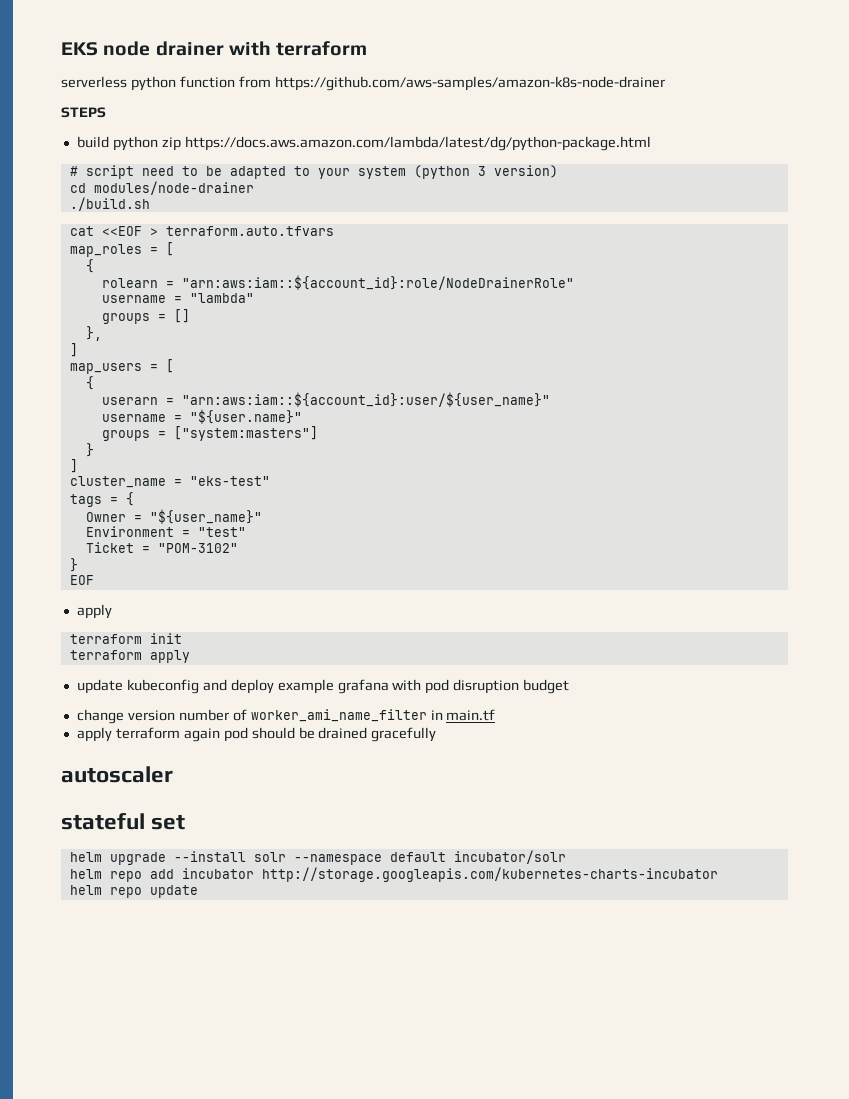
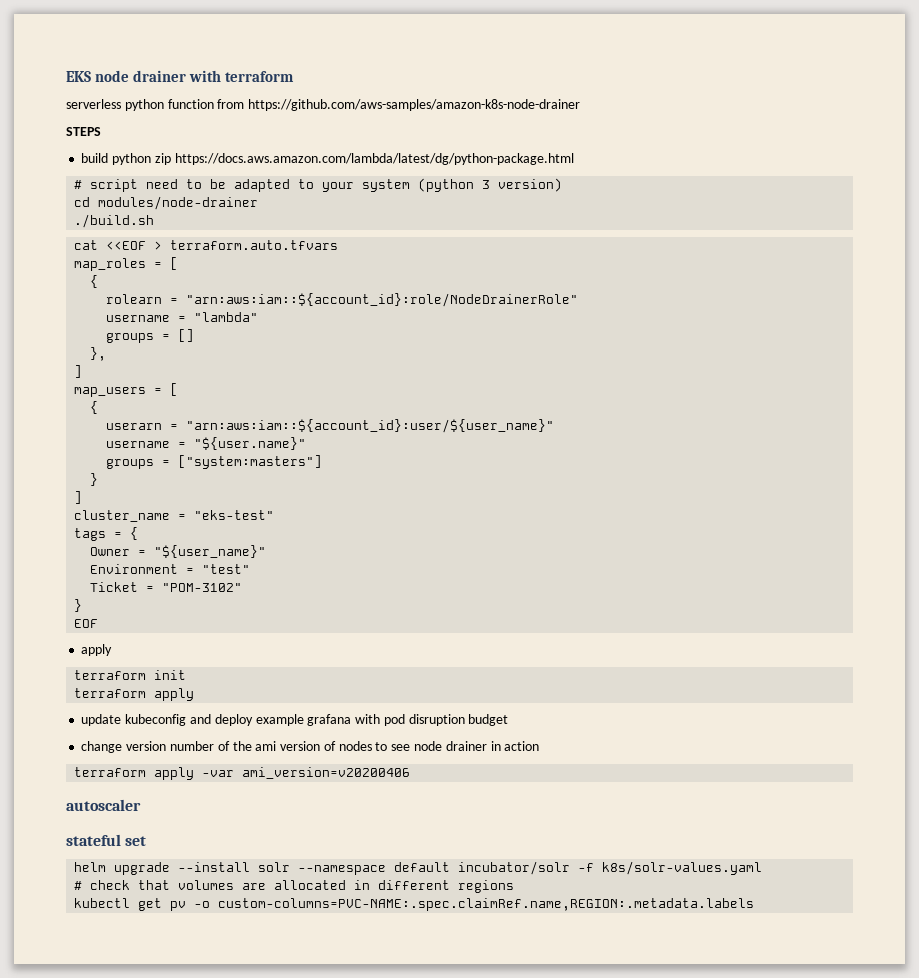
- change version number of worker_ami_name_filter in main.tf
- apply terraform again pod should be drained gracefully
+ change version number of the ami version of nodes to see node drainer in action
+ terraform apply -var ami_version=v20200406
- helm upgrade --install solr --namespace default incubator/solr
- helm repo add incubator http://storage.googleapis.com/kubernetes-charts-incubator
- helm repo update
+ helm upgrade --install solr --namespace default incubator/solr -f k8s/solr-values.yaml
+ # check that volumes are allocated in different regions
+ kubectl get pv -o custom-columns=PVC-NAME:.spec.claimRef.name,REGION:.metadata.labels

